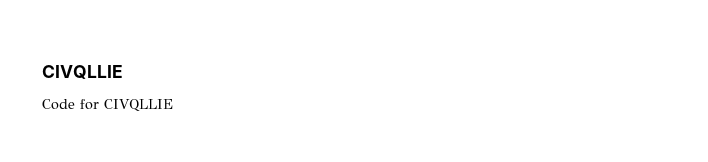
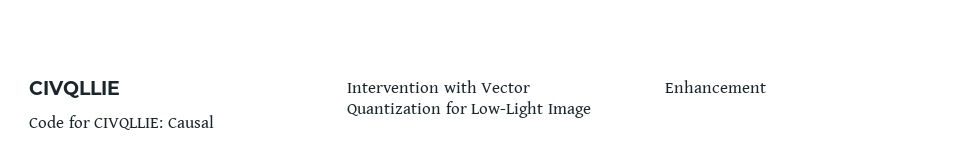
- Code for CIVQLLIE
+ Code for CIVQLLIE: Causal Intervention with Vector Quantization for Low-Light Image Enhancement

